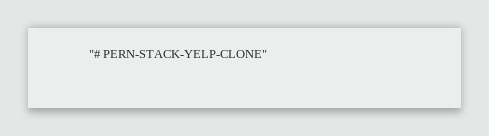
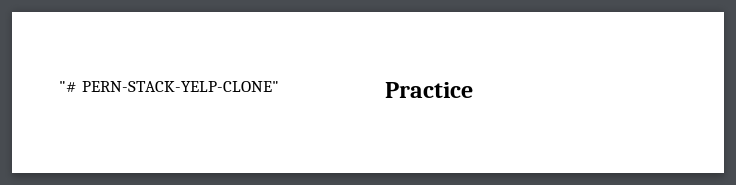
+ Practice

